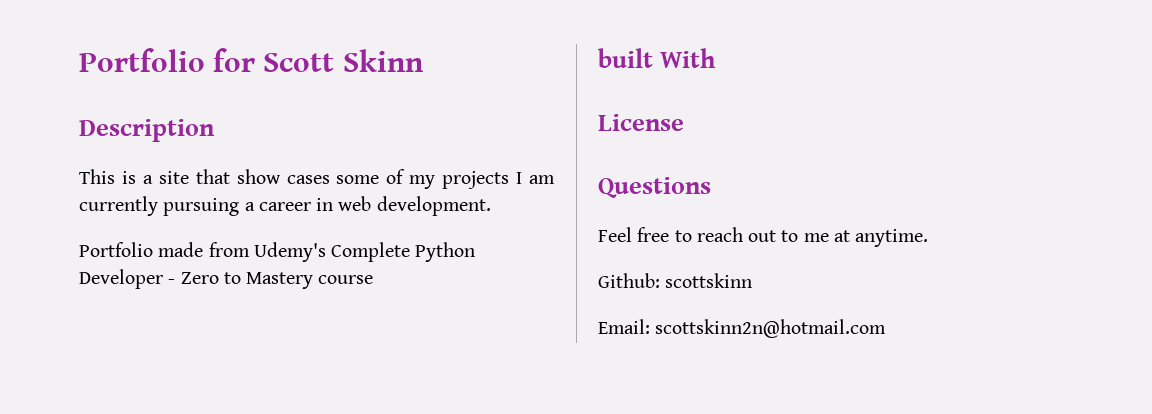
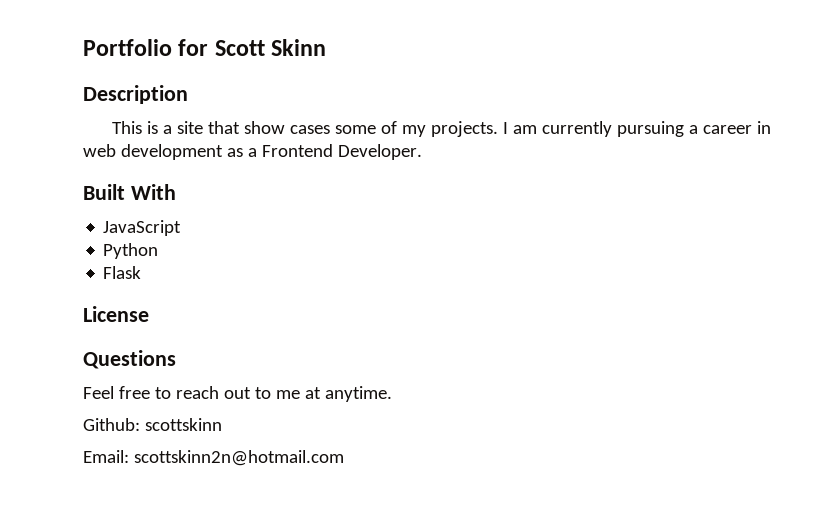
- This is a site that show cases some of my projects I am currently pursuing a career in web development.
- Portfolio made from Udemy's Complete Python Developer - Zero to Mastery course
- built With
+ This is a site that show cases some of my projects. I am currently pursuing a career in web development as a Frontend Developer.
+ Built With
+ JavaScript
+ Python
+ Flask

